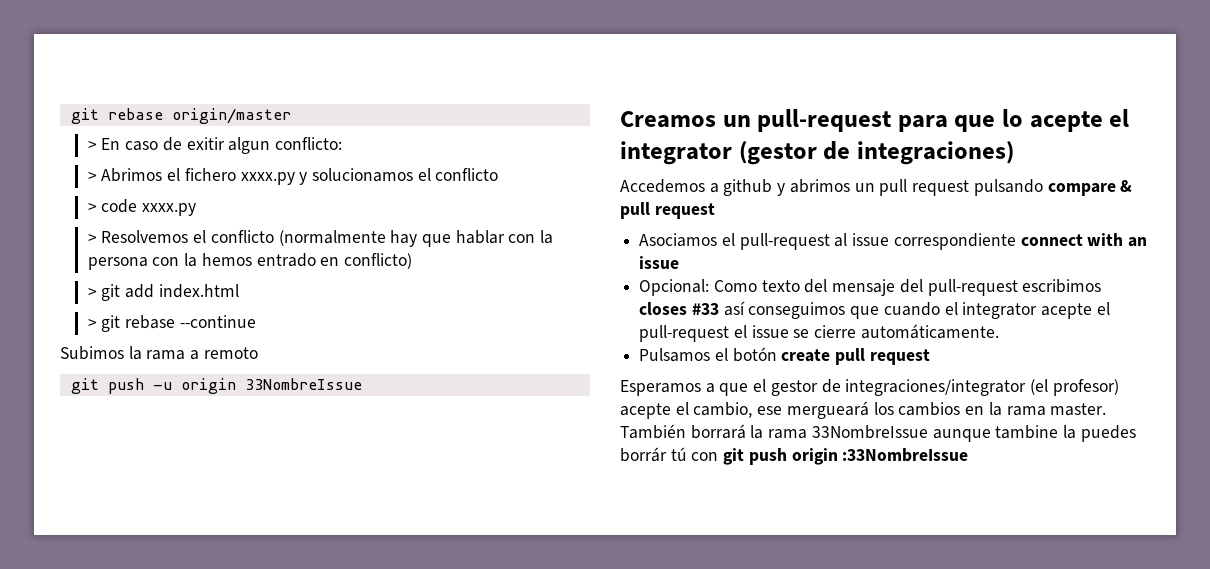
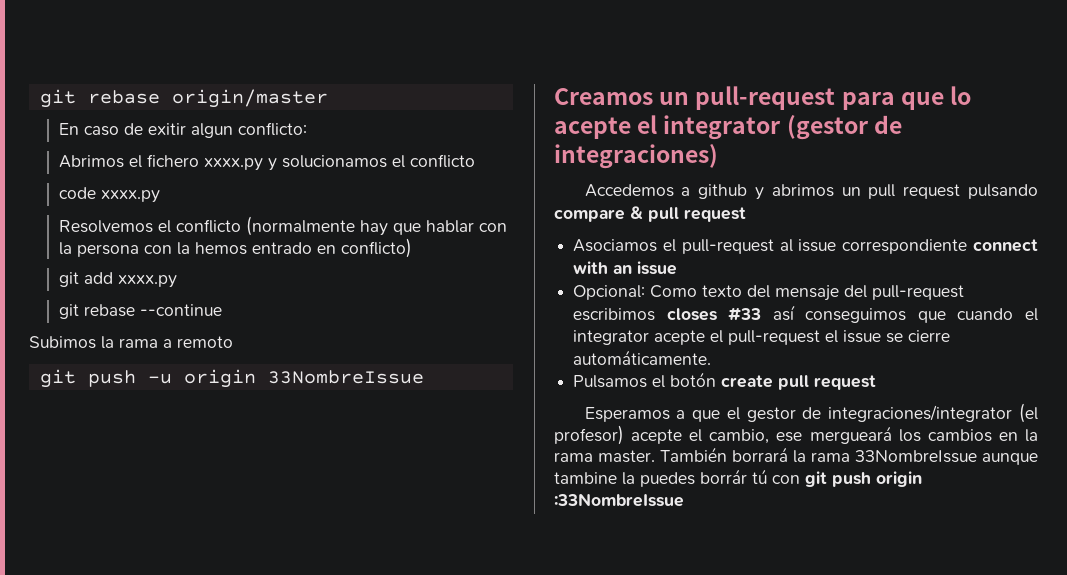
- > En caso de exitir algun conflicto:
+ En caso de exitir algun conflicto:
- > Abrimos el fichero xxxx.py y solucionamos el conflicto
+ Abrimos el fichero xxxx.py y solucionamos el conflicto
- > code xxxx.py
+ code xxxx.py
- > Resolvemos el conflicto (normalmente hay que hablar con la persona con la hemos entrado en conflicto)
+ Resolvemos el conflicto (normalmente hay que hablar con la persona con la hemos entrado en conflicto)
- > git add index.html
- > git rebase --continue
+ git add xxxx.py
+ git rebase --continue

